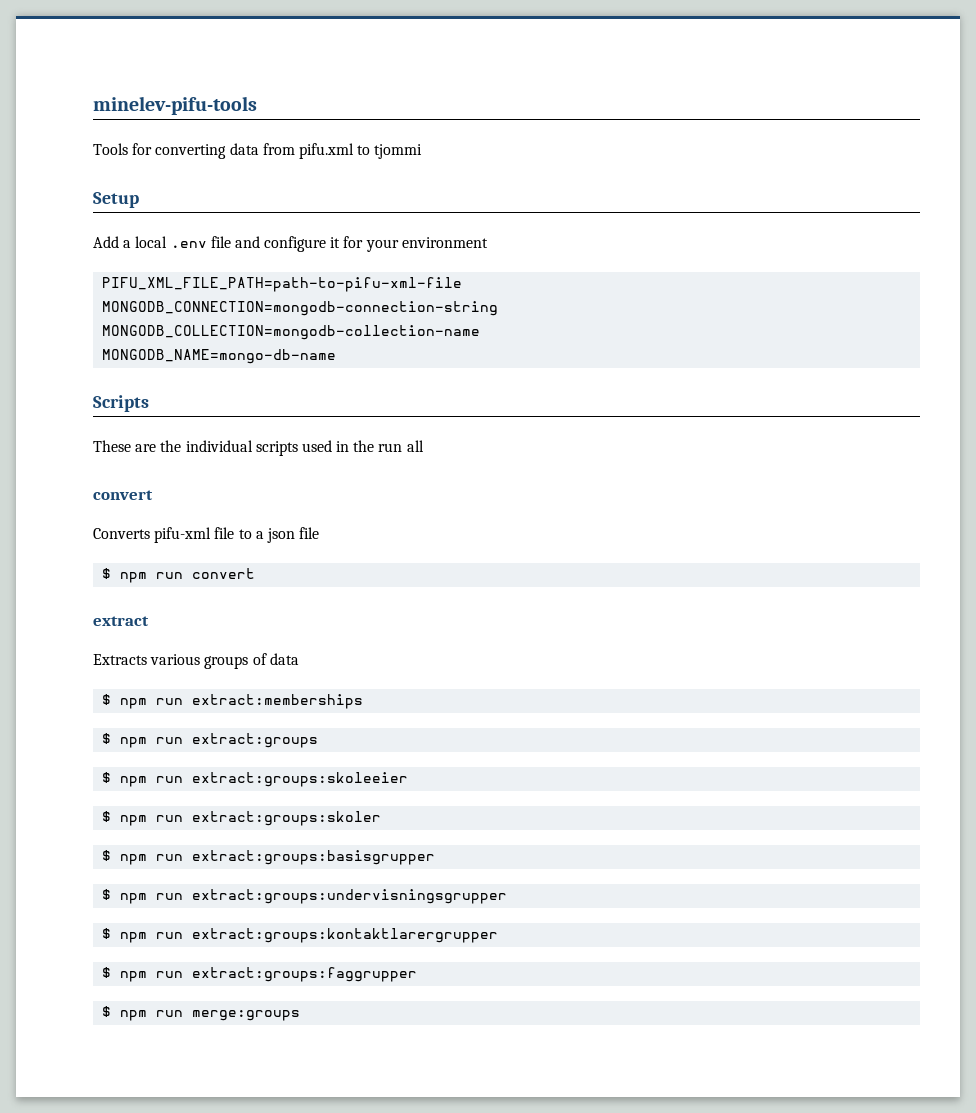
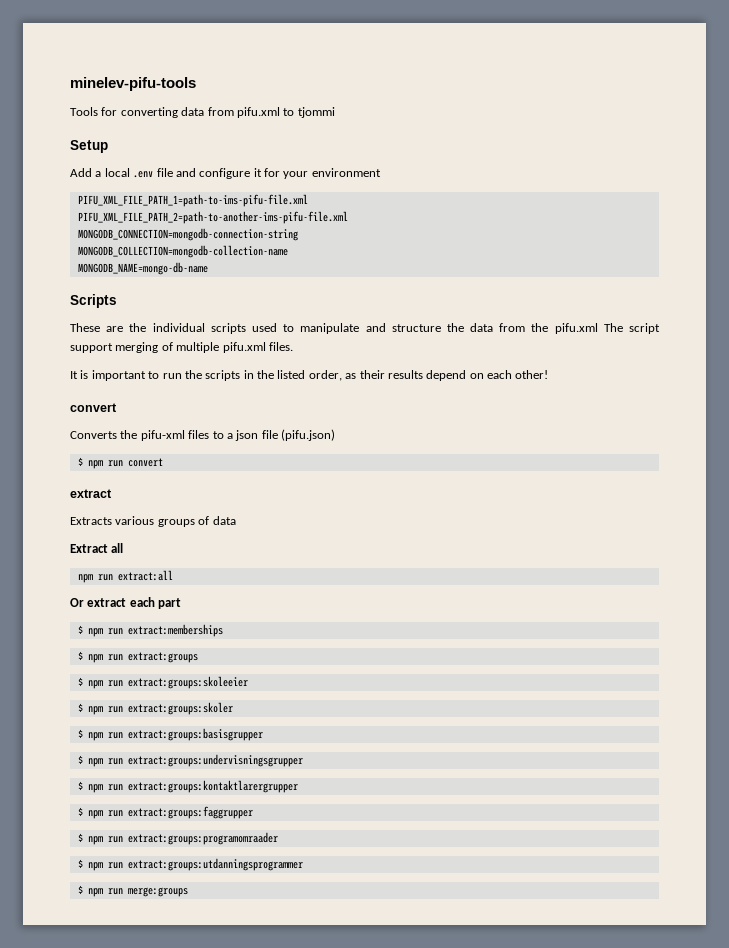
- PIFU_XML_FILE_PATH=path-to-pifu-xml-file
+ PIFU_XML_FILE_PATH_1=path-to-ims-pifu-file.xml
+ PIFU_XML_FILE_PATH_2=path-to-another-ims-pifu-file.xml
- These are the individual scripts used in the run all
+ These are the individual scripts used to manipulate and structure the data from the pifu.xml The script support merging of multiple pifu.xml files.
+ It is important to run the scripts in the listed order, as their results depend on each other!
- Converts pifu-xml file to a json file
+ Converts the pifu-xml files to a json file (pifu.json)
+ Extract all
+ npm run extract:all
+ Or extract each part
+ $ npm run extract:groups:programomraader
+ $ npm run extract:groups:utdanningsprogrammer

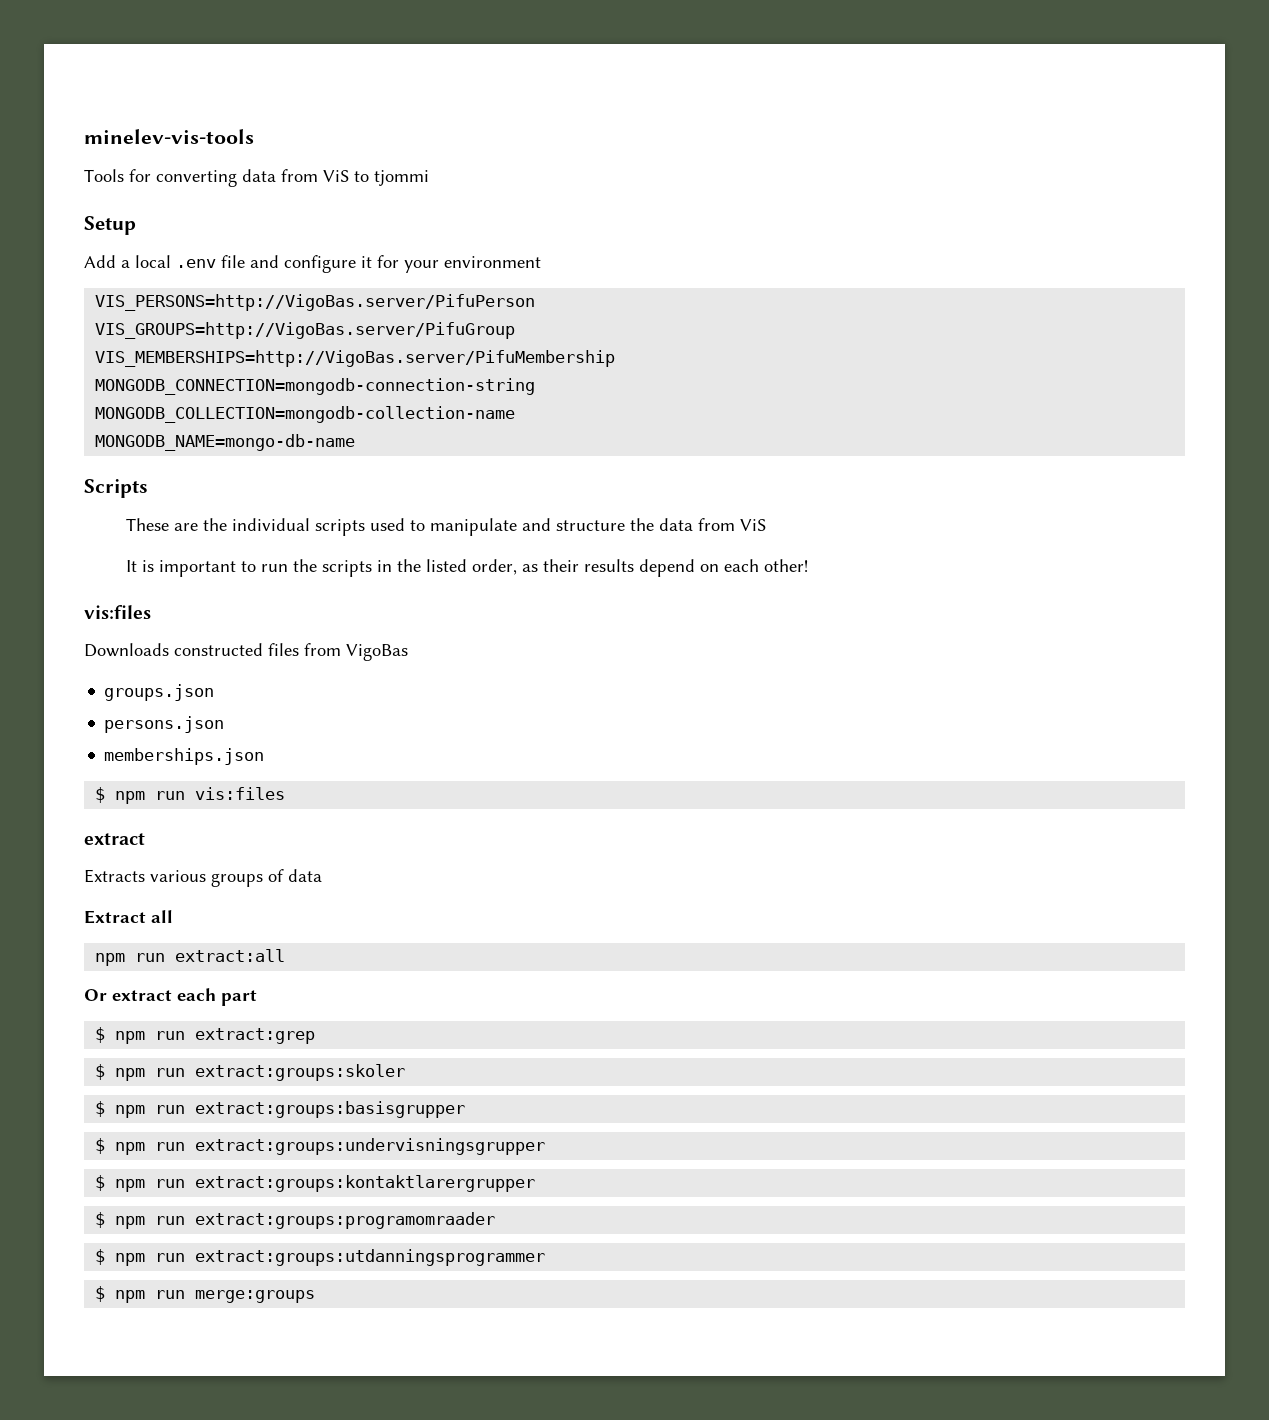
- minelev-pifu-tools
+ minelev-vis-tools
- Tools for converting data from pifu.xml to tjommi
+ Tools for converting data from ViS to tjommi
- PIFU_XML_FILE_PATH_1=path-to-ims-pifu-file.xml
- PIFU_XML_FILE_PATH_2=path-to-another-ims-pifu-file.xml
+ VIS_PERSONS=http://VigoBas.server/PifuPerson
+ VIS_GROUPS=http://VigoBas.server/PifuGroup
+ VIS_MEMBERSHIPS=http://VigoBas.server/PifuMembership
- These are the individual scripts used to manipulate and structure the data from the pifu.xml The script support merging of multiple pifu.xml files.
+ These are the individual scripts used to manipulate and structure the data from ViS
  It is important to run the scripts in the listed order, as their results depend on each other!
- convert
- Converts the pifu-xml files to a json file (pifu.json)
- $ npm run convert
+ vis:files
+ Downloads constructed files from VigoBas
+ groups.json
+ persons.json
+ memberships.json
+ $ npm run vis:files
- $ npm run extract:memberships
- $ npm run extract:groups
- $ npm run extract:groups:skoleeier
+ $ npm run extract:grep
- $ npm run extract:groups:faggrupper

